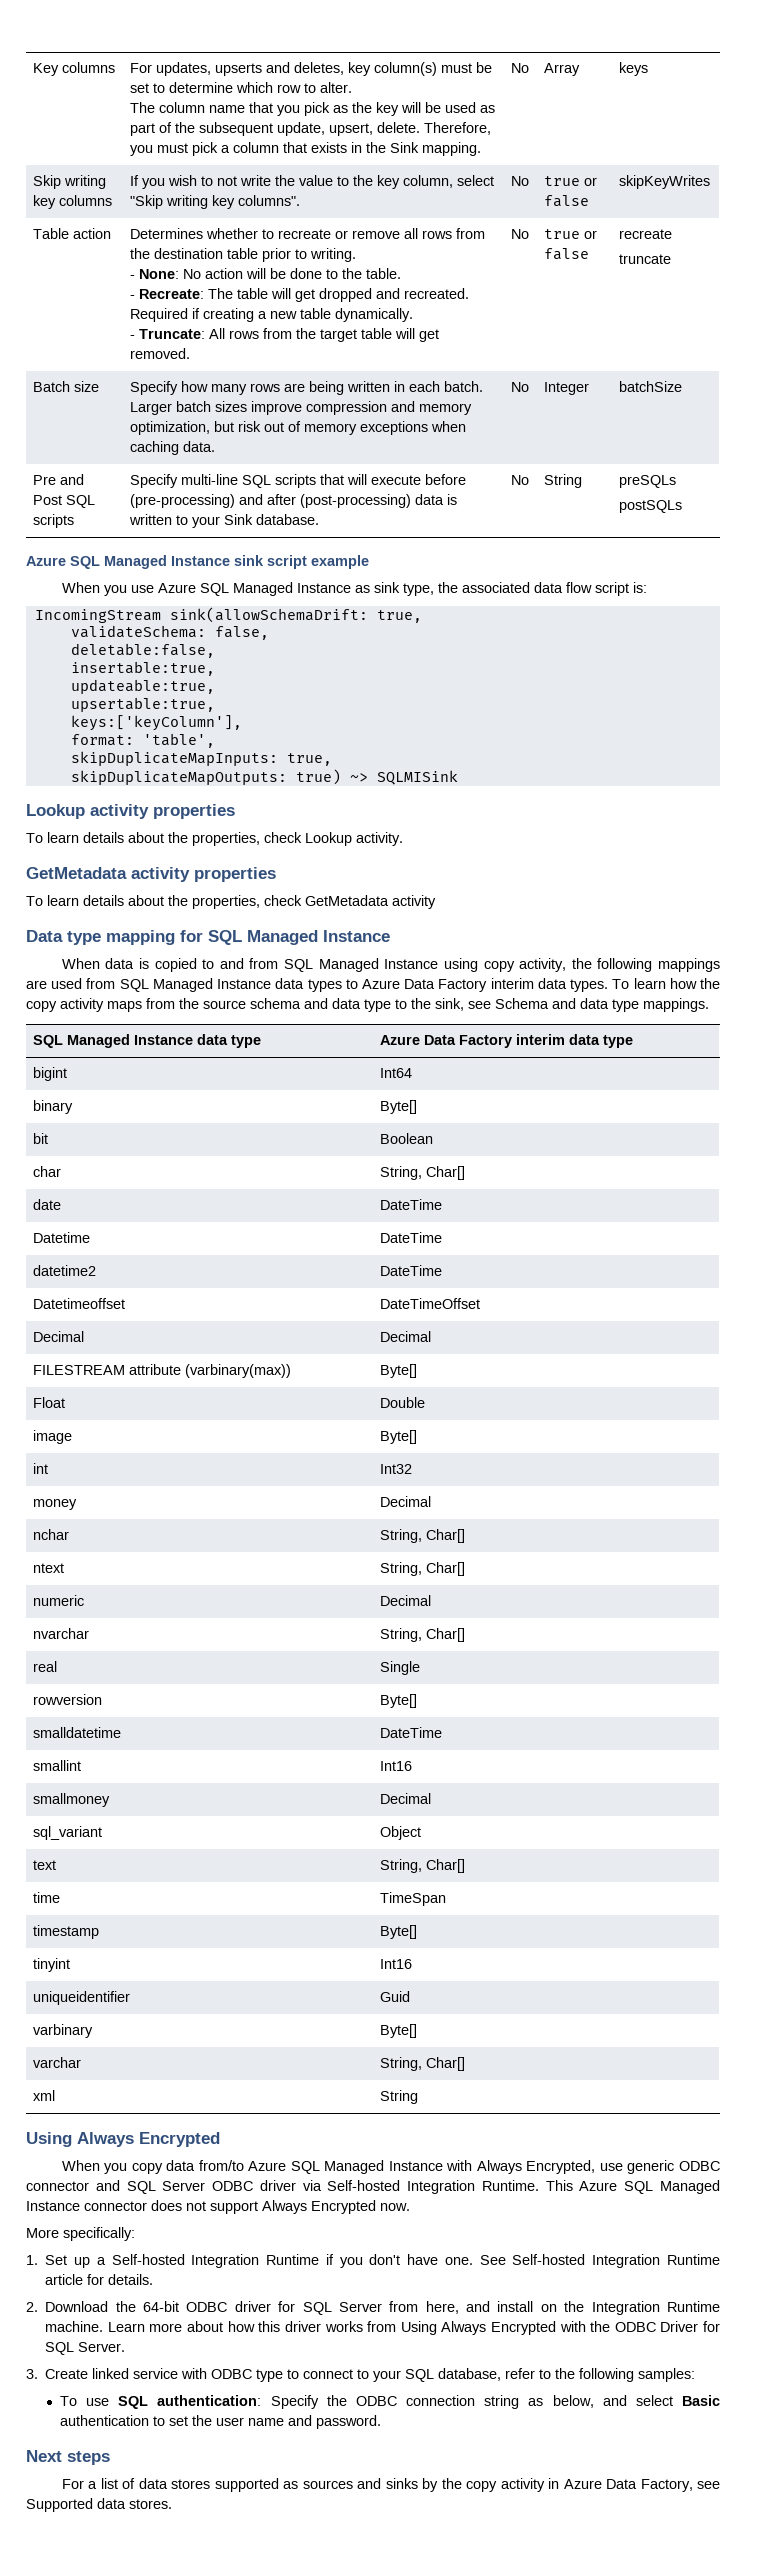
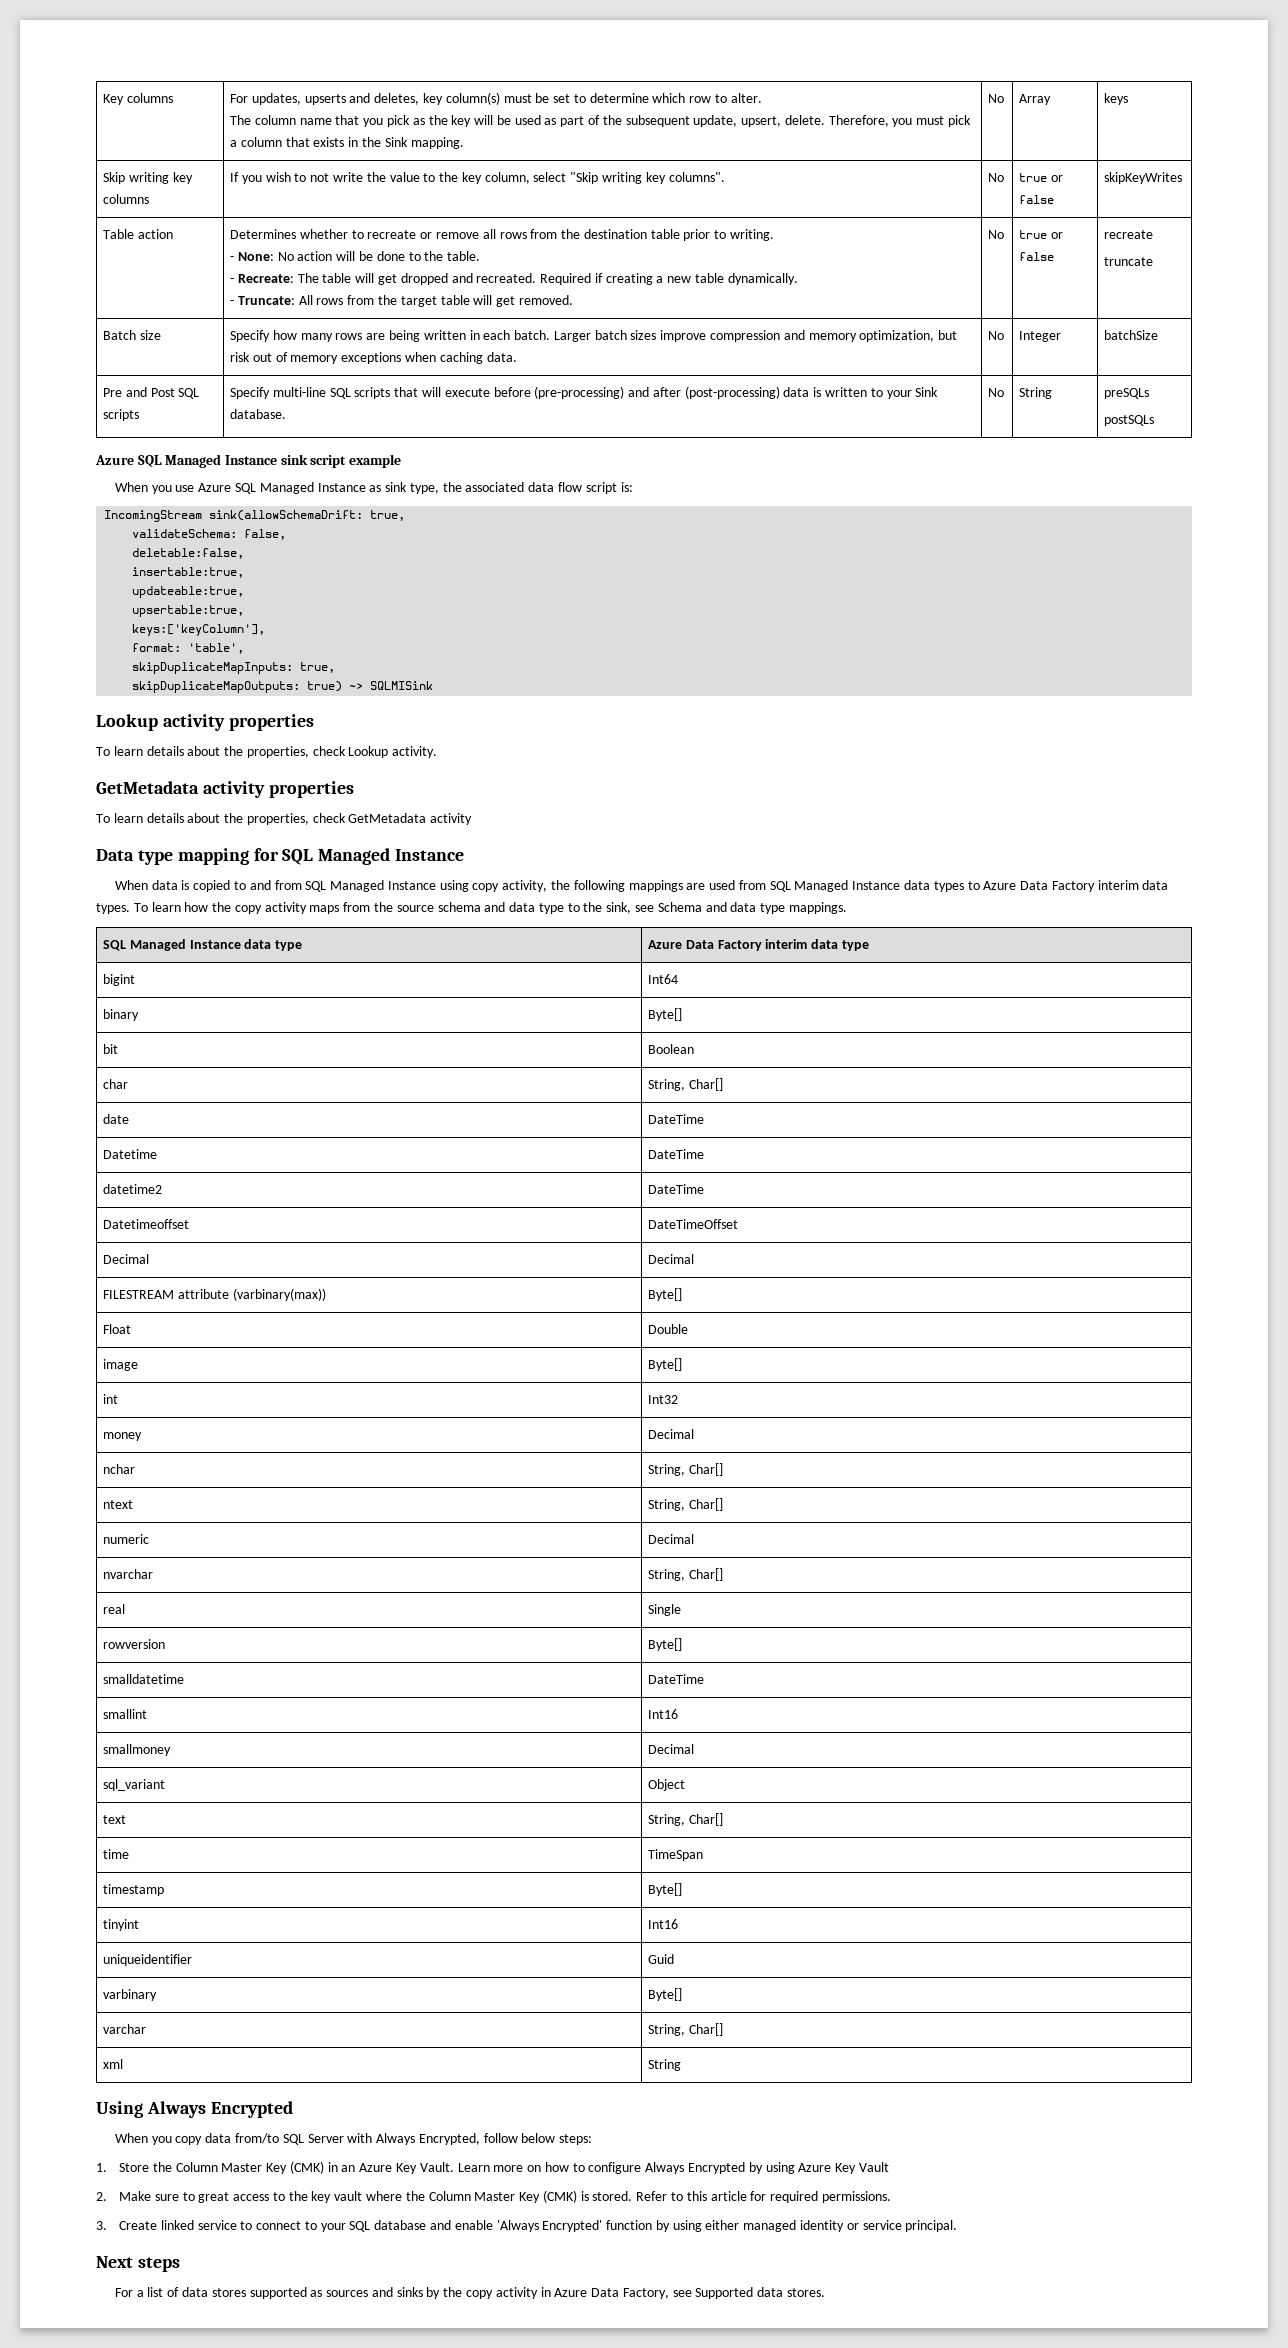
- When you copy data from/to Azure SQL Managed Instance with Always Encrypted, use generic ODBC connector and SQL Server ODBC driver via Self-hosted Integration Runtime. This Azure SQL Managed Instance connector does not support Always Encrypted now.
- More specifically:
- 1. Set up a Self-hosted Integration Runtime if you don't have one. See Self-hosted Integration Runtime article for details.
- 2. Download the 64-bit ODBC driver for SQL Server from here, and install on the Integration Runtime machine. Learn more about how this driver works from Using Always Encrypted with the ODBC Driver for SQL Server.
+ When you copy data from/to SQL Server with Always Encrypted, follow below steps:
+ 1. Store the Column Master Key (CMK) in an Azure Key Vault. Learn more on how to configure Always Encrypted by using Azure Key Vault
+ 2. Make sure to great access to the key vault where the Column Master Key (CMK) is stored. Refer to this article for required permissions.
- 3. Create linked service with ODBC type to connect to your SQL database, refer to the following samples:
- To use SQL authentication: Specify the ODBC connection string as below, and select Basic authentication to set the user name and password.
+ 3. Create linked service to connect to your SQL database and enable 'Always Encrypted' function by using either managed identity or service principal.

